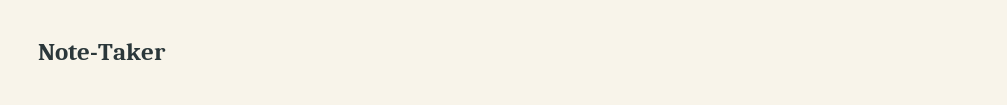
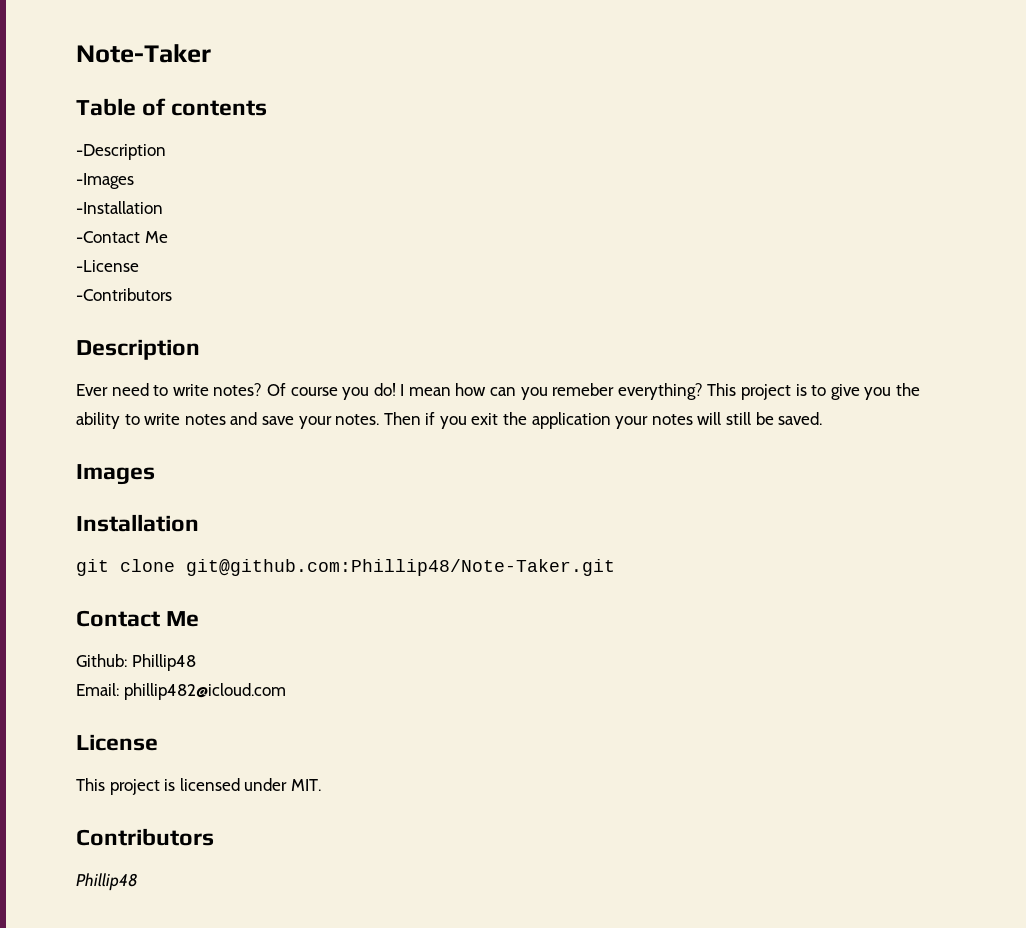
+ Table of contents
+ -Description
+ -Images
+ -Installation
+ -Contact Me
+ -License
+ -Contributors
+ Description
+ Ever need to write notes? Of course you do! I mean how can you remeber everything? This project is to give you the ability to write notes and save your notes. Then if you exit the application your notes will still be saved.
+ Images
+ Installation
+ git clone git@github.com:Phillip48/Note-Taker.git
+ Contact Me
+ Github: Phillip48
+ Email: phillip482@icloud.com
+ License
+ This project is licensed under MIT.
+ Contributors
+ Phillip48

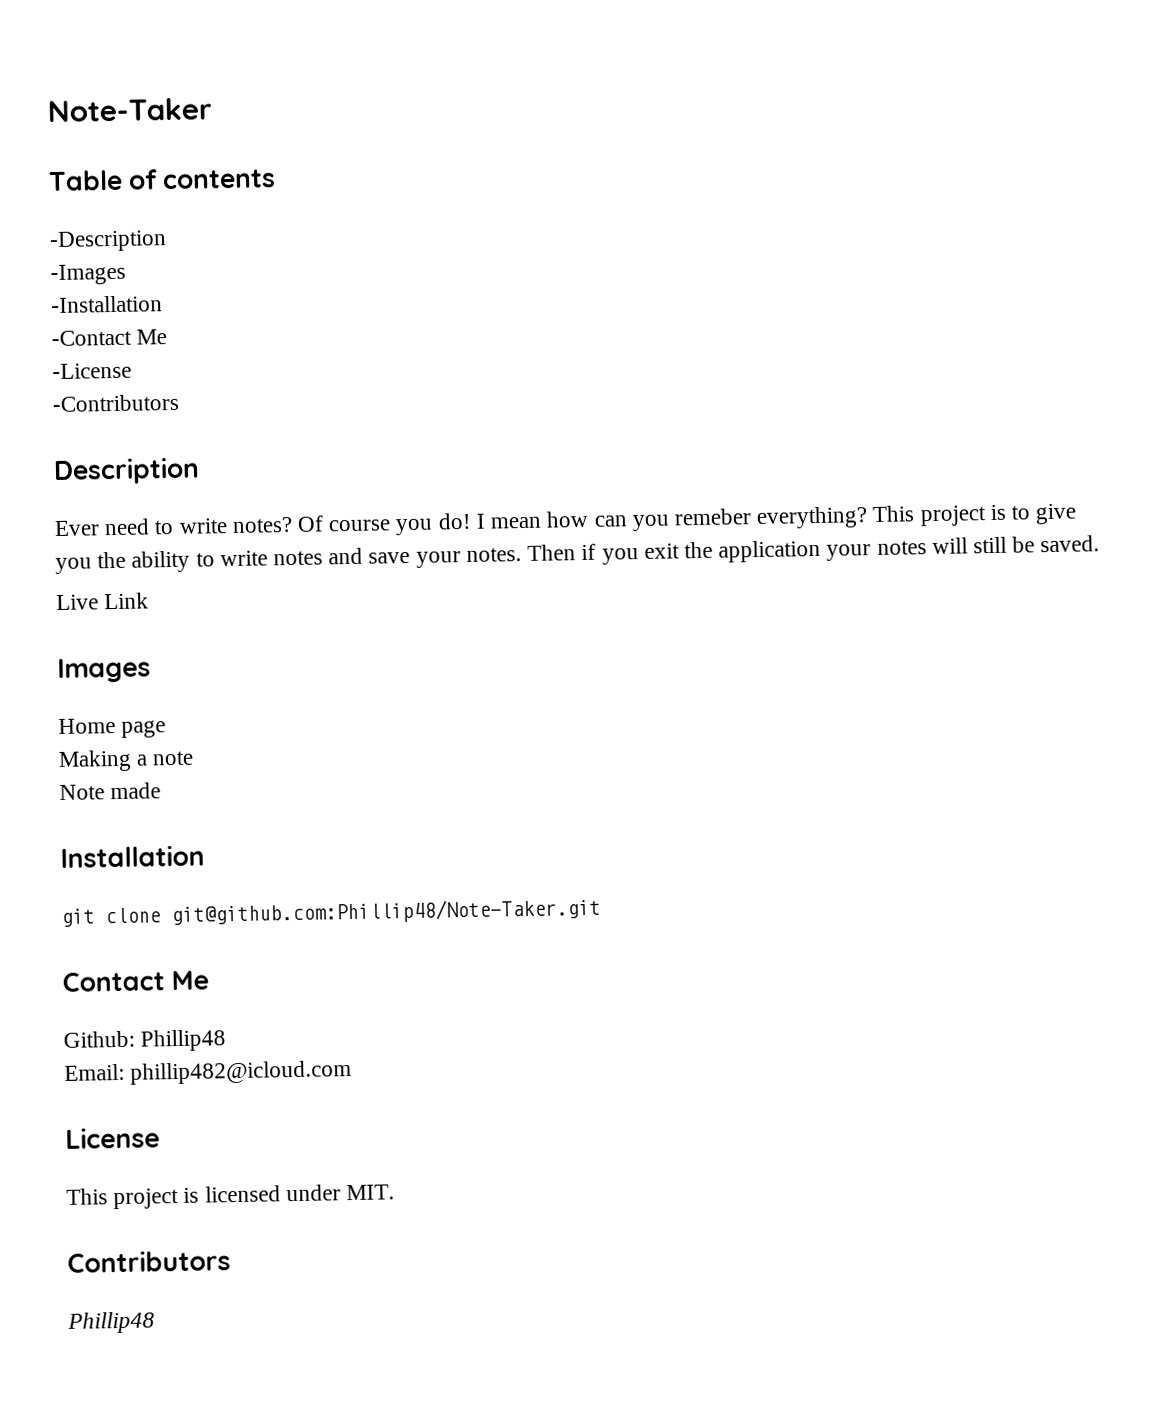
+ Live Link
+ Home page
+ Making a note
+ Note made

